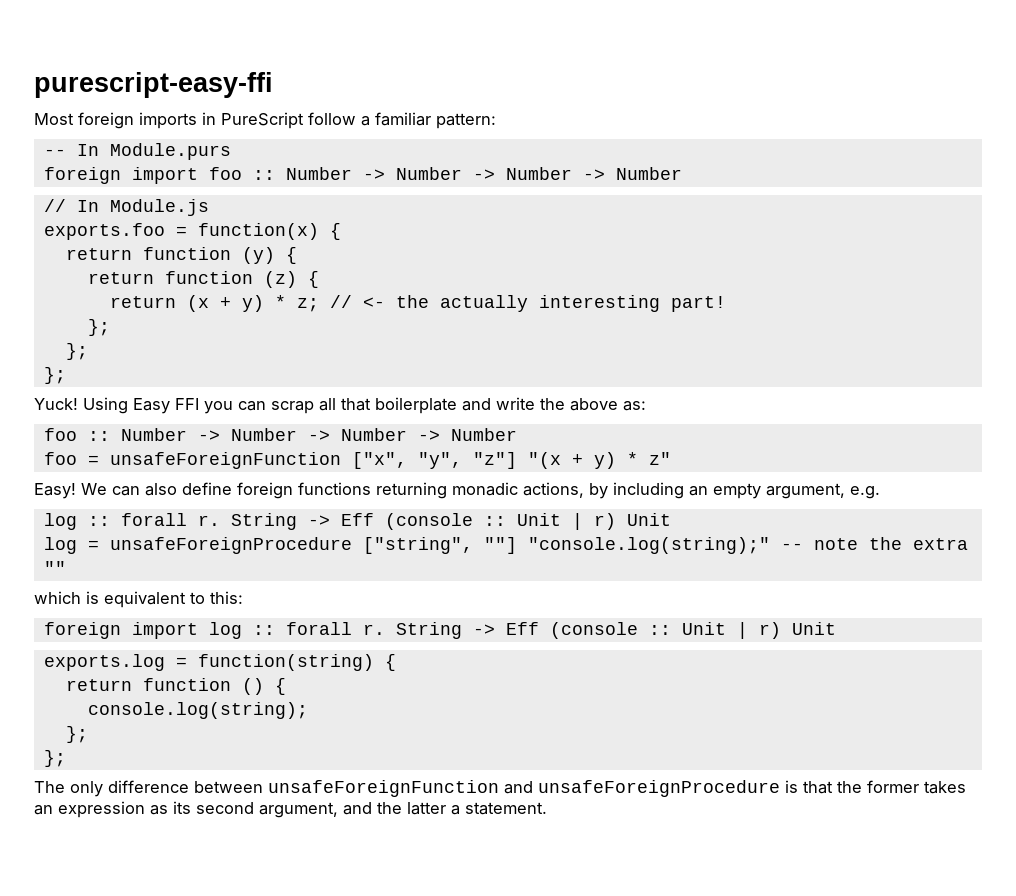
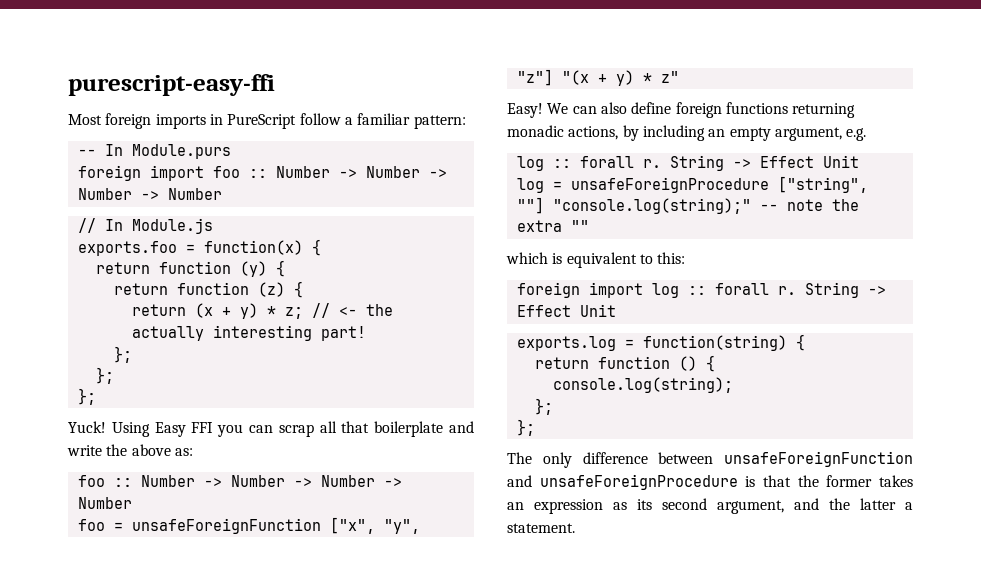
  We can also define foreign functions returning monadic actions, by including an empty argument, e.g.
- log :: forall r. String -> Eff (console :: Unit | r) Unit
+ log :: forall r. String -> Effect Unit
- foreign import log :: forall r. String -> Eff (console :: Unit | r) Unit
+ foreign import log :: forall r. String -> Effect Unit

